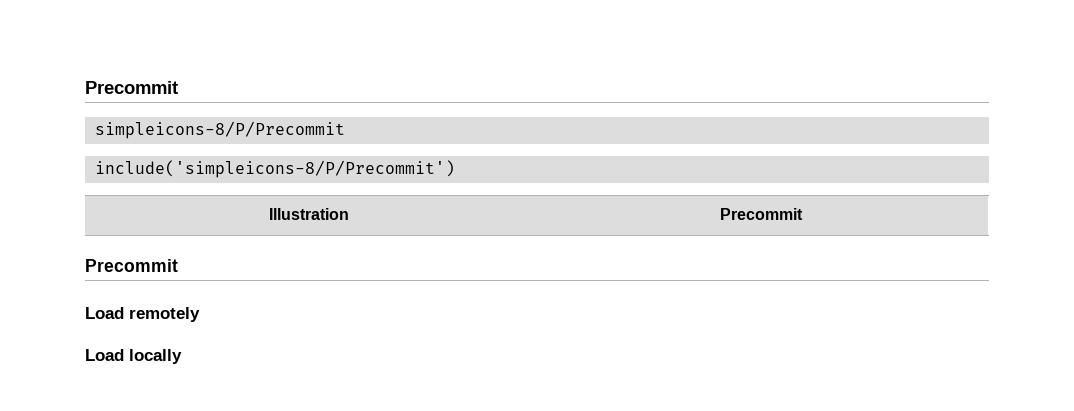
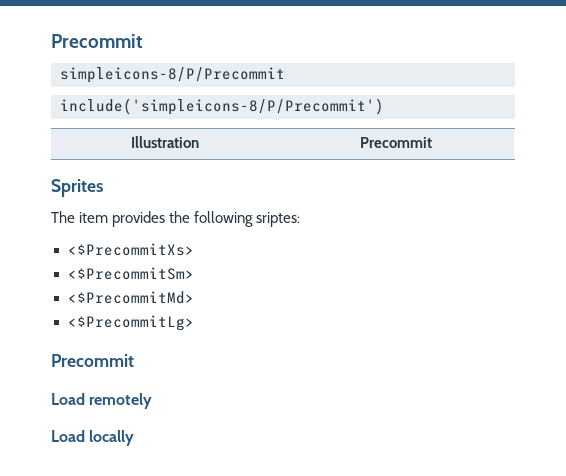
+ Sprites
+ The item provides the following sriptes:
+ <$PrecommitXs>
+ <$PrecommitSm>
+ <$PrecommitMd>
+ <$PrecommitLg>

